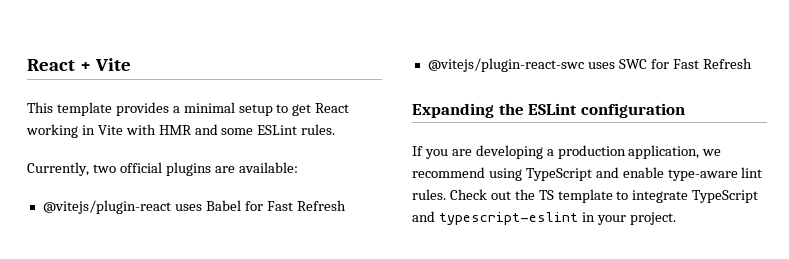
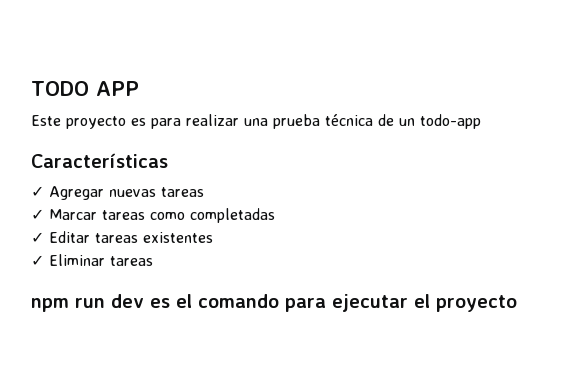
- React + Vite
- This template provides a minimal setup to get React working in Vite with HMR and some ESLint rules.
- Currently, two official plugins are available:
- @vitejs/plugin-react uses Babel for Fast Refresh
- @vitejs/plugin-react-swc uses SWC for Fast Refresh
- Expanding the ESLint configuration
- If you are developing a production application, we recommend using TypeScript and enable type-aware lint rules. Check out the TS template to integrate TypeScript and typescript-eslint in your project.
+ TODO APP
+ Este proyecto es para realizar una prueba técnica de un todo-app
+ Características
+ ✓ Agregar nuevas tareas
+ ✓ Marcar tareas como completadas
+ ✓ Editar tareas existentes
+ ✓ Eliminar tareas
+ npm run dev es el comando para ejecutar el proyecto

